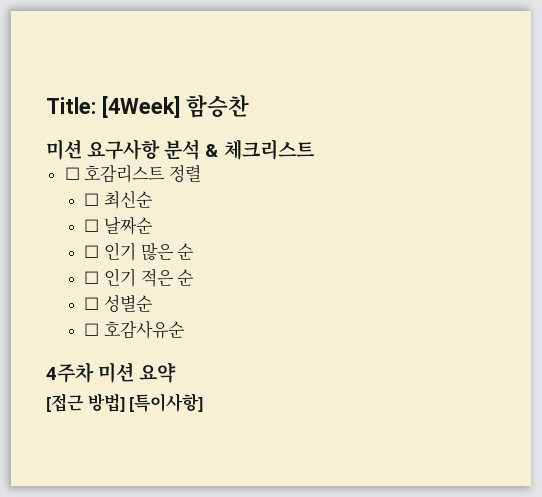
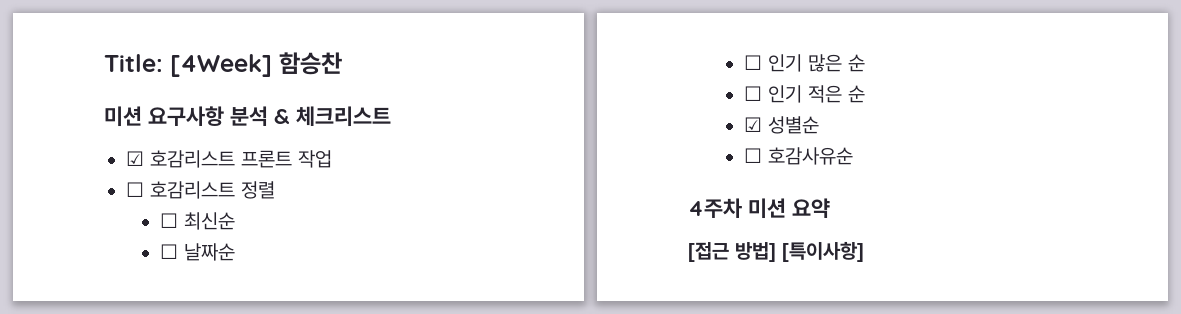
+ ☑ 호감리스트 프론트 작업
- ☐ 성별순
+ ☑ 성별순

